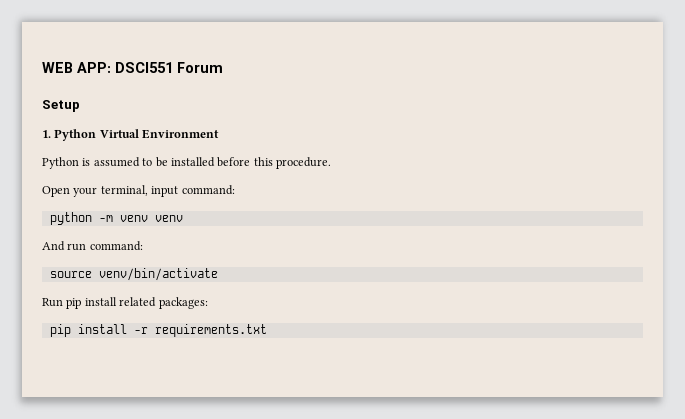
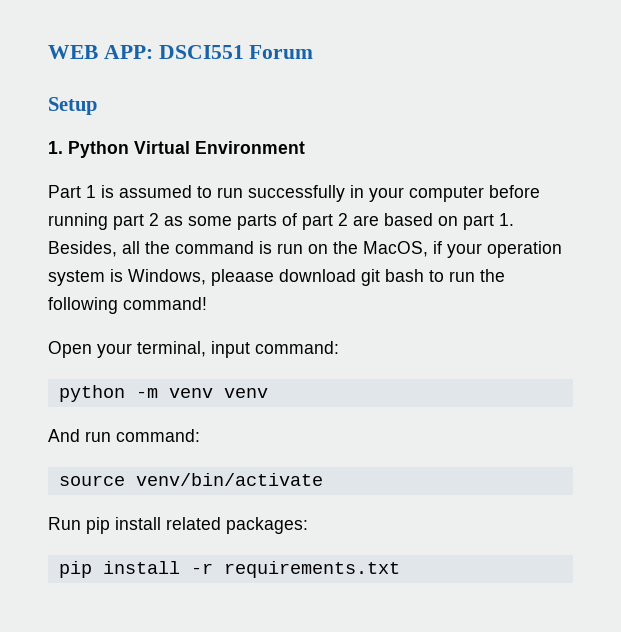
- Python is assumed to be installed before this procedure.
+ Part 1 is assumed to run successfully in your computer before running part 2 as some parts of part 2 are based on part 1. Besides, all the command is run on the MacOS, if your operation system is Windows, pleaase download git bash to run the following command!

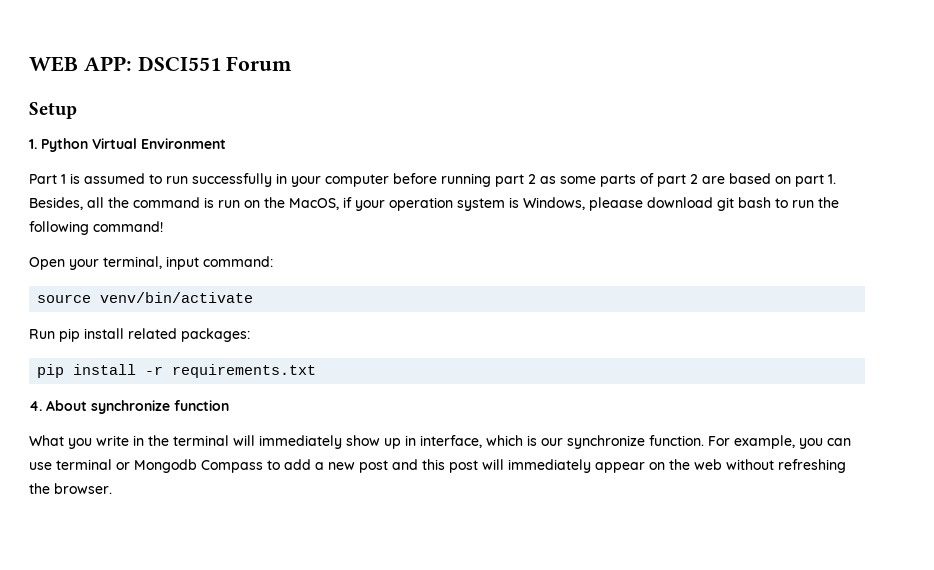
- python -m venv venv
- And run command:
+ 4. About synchronize function
+ What you write in the terminal will immediately show up in interface, which is our synchronize function. For example, you can use terminal or Mongodb Compass to add a new post and this post will immediately appear on the web without refreshing the browser.

